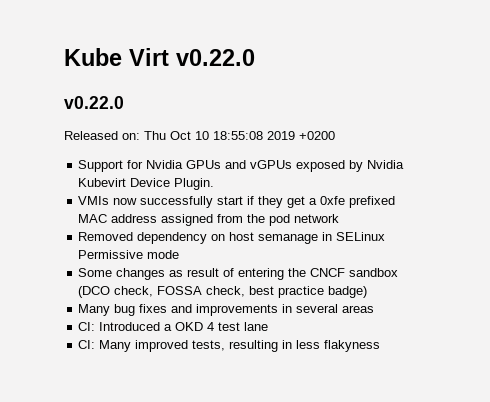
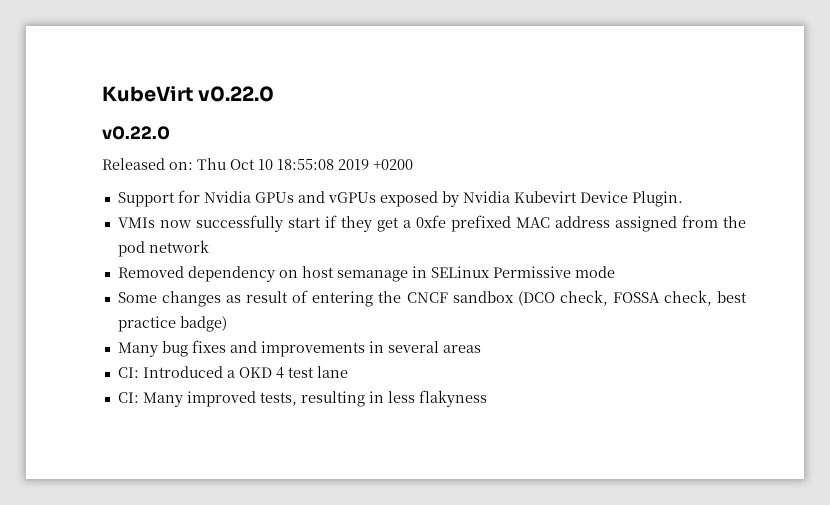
- Kube Virt v0.22.0
+ KubeVirt v0.22.0

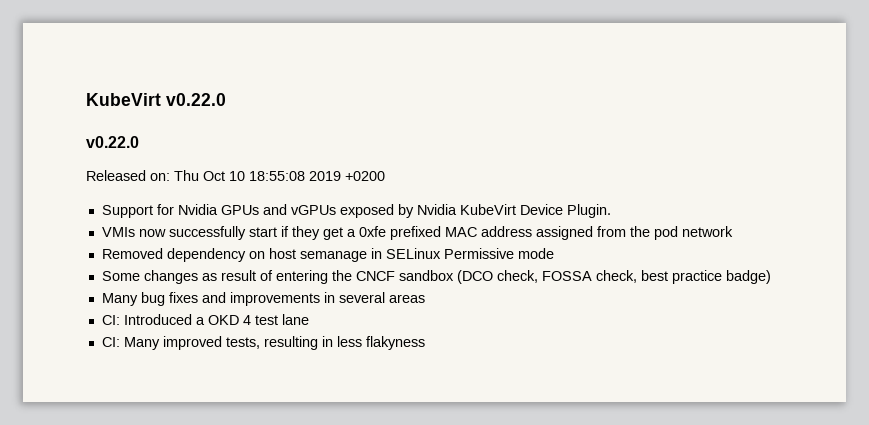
- Support for Nvidia GPUs and vGPUs exposed by Nvidia Kubevirt Device Plugin.
+ Support for Nvidia GPUs and vGPUs exposed by Nvidia KubeVirt Device Plugin.

